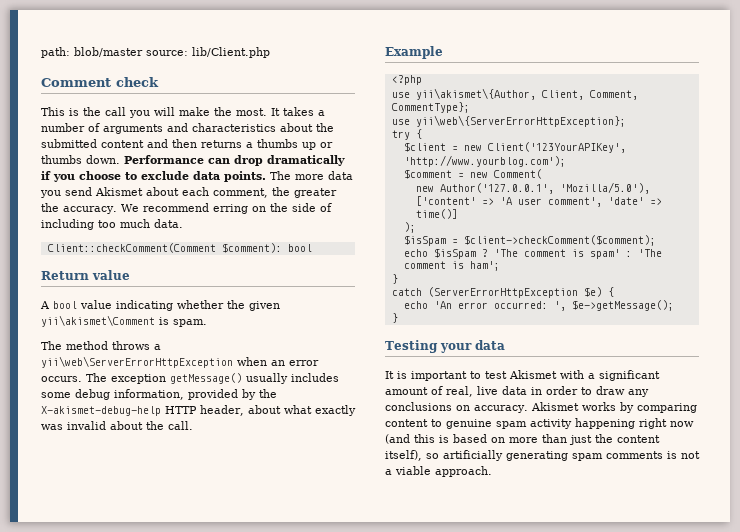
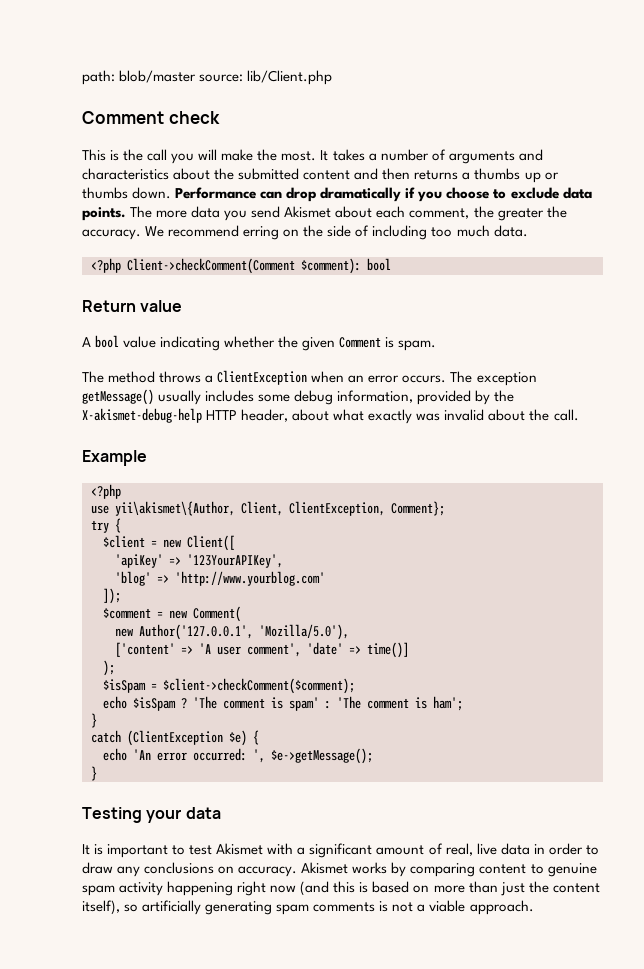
- Client::checkComment(Comment $comment): bool
+ <?php Client->checkComment(Comment $comment): bool
- A bool value indicating whether the given yii\akismet\Comment is spam.
+ A bool value indicating whether the given Comment is spam.
- The method throws a yii\web\ServerErrorHttpException when an error occurs.
+ The method throws a ClientException when an error occurs.
- use yii\akismet\{Author, Client, Comment, CommentType};
- use yii\web\{ServerErrorHttpException};
+ use yii\akismet\{Author, Client, ClientException, Comment};
- $client = new Client('123YourAPIKey', 'http://www.yourblog.com');
+ $client = new Client([
+ 'apiKey' => '123YourAPIKey',
+ 'blog' => 'http://www.yourblog.com'
+ ]);
- catch (ServerErrorHttpException $e) {
+ catch (ClientException $e) {

